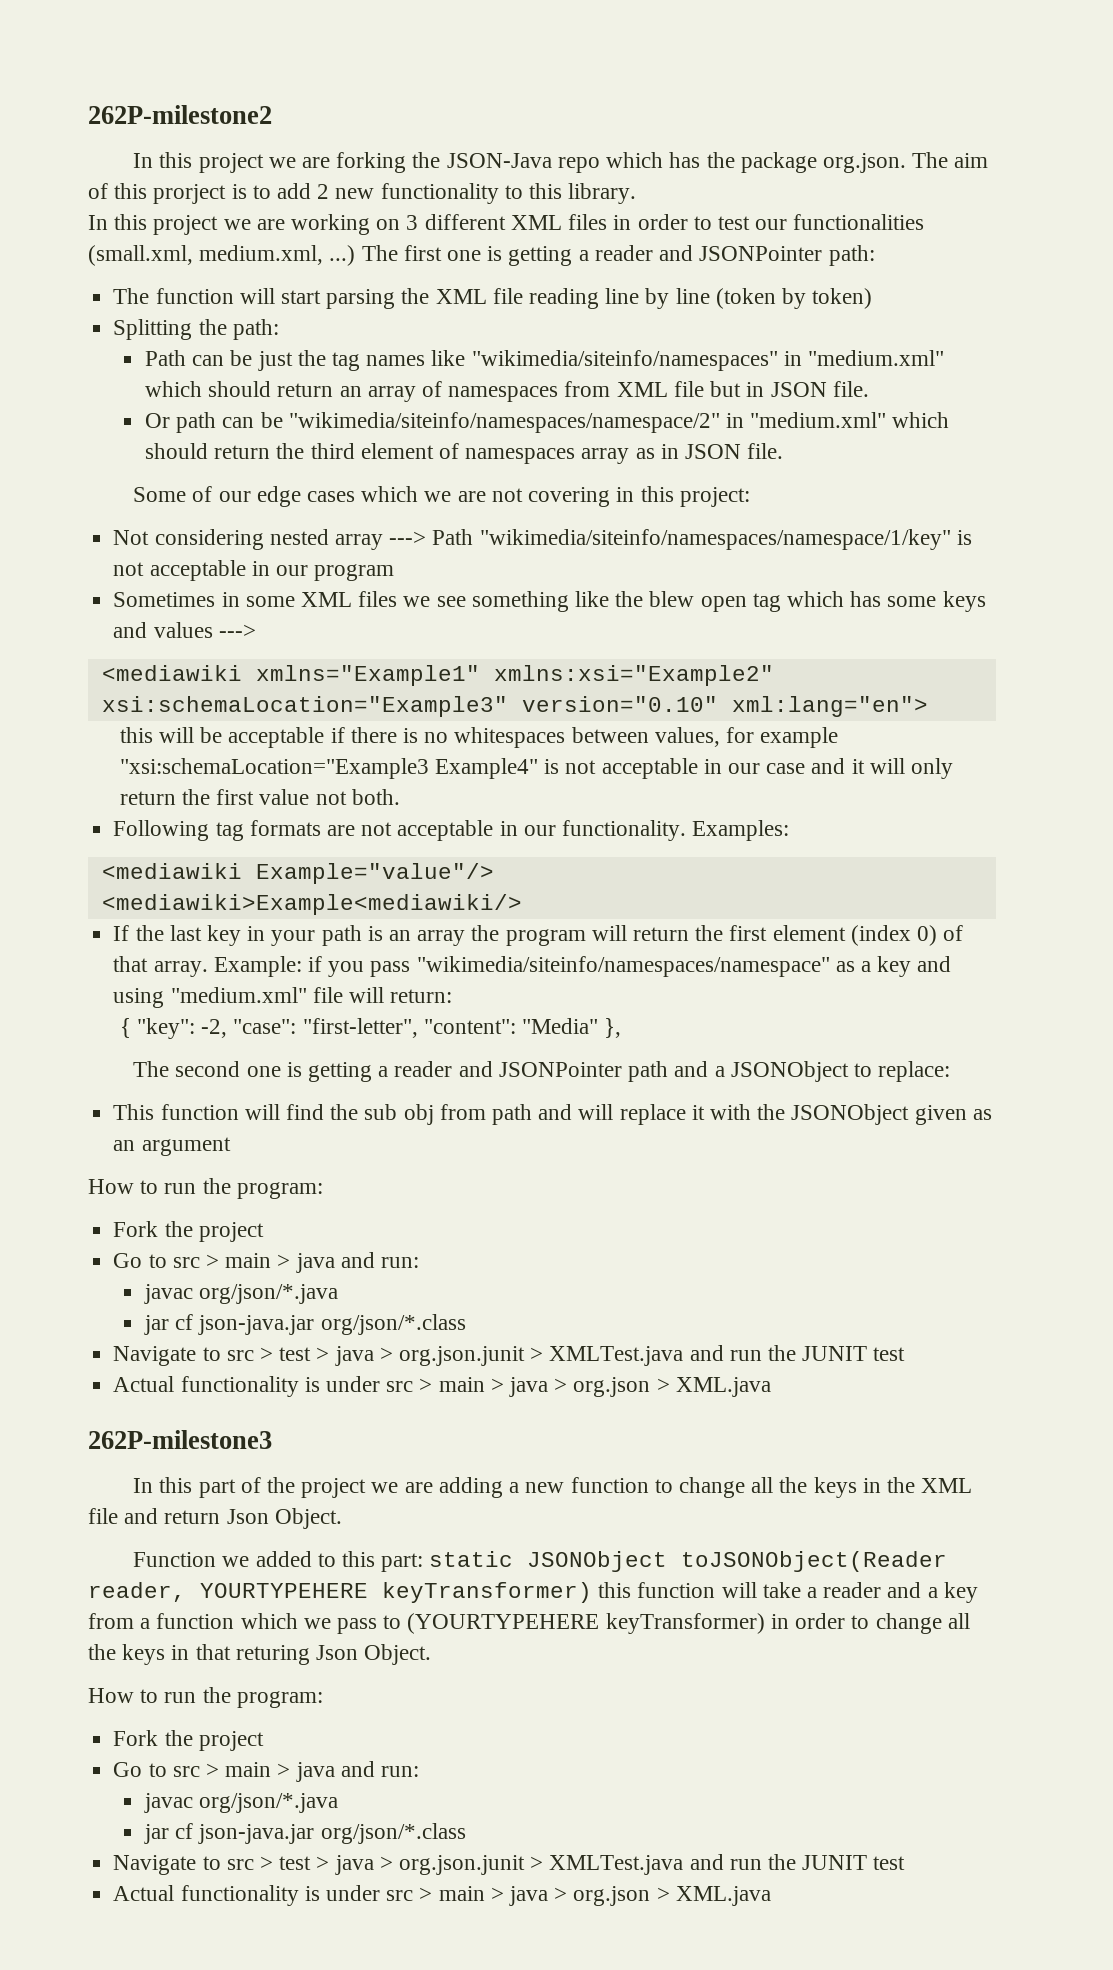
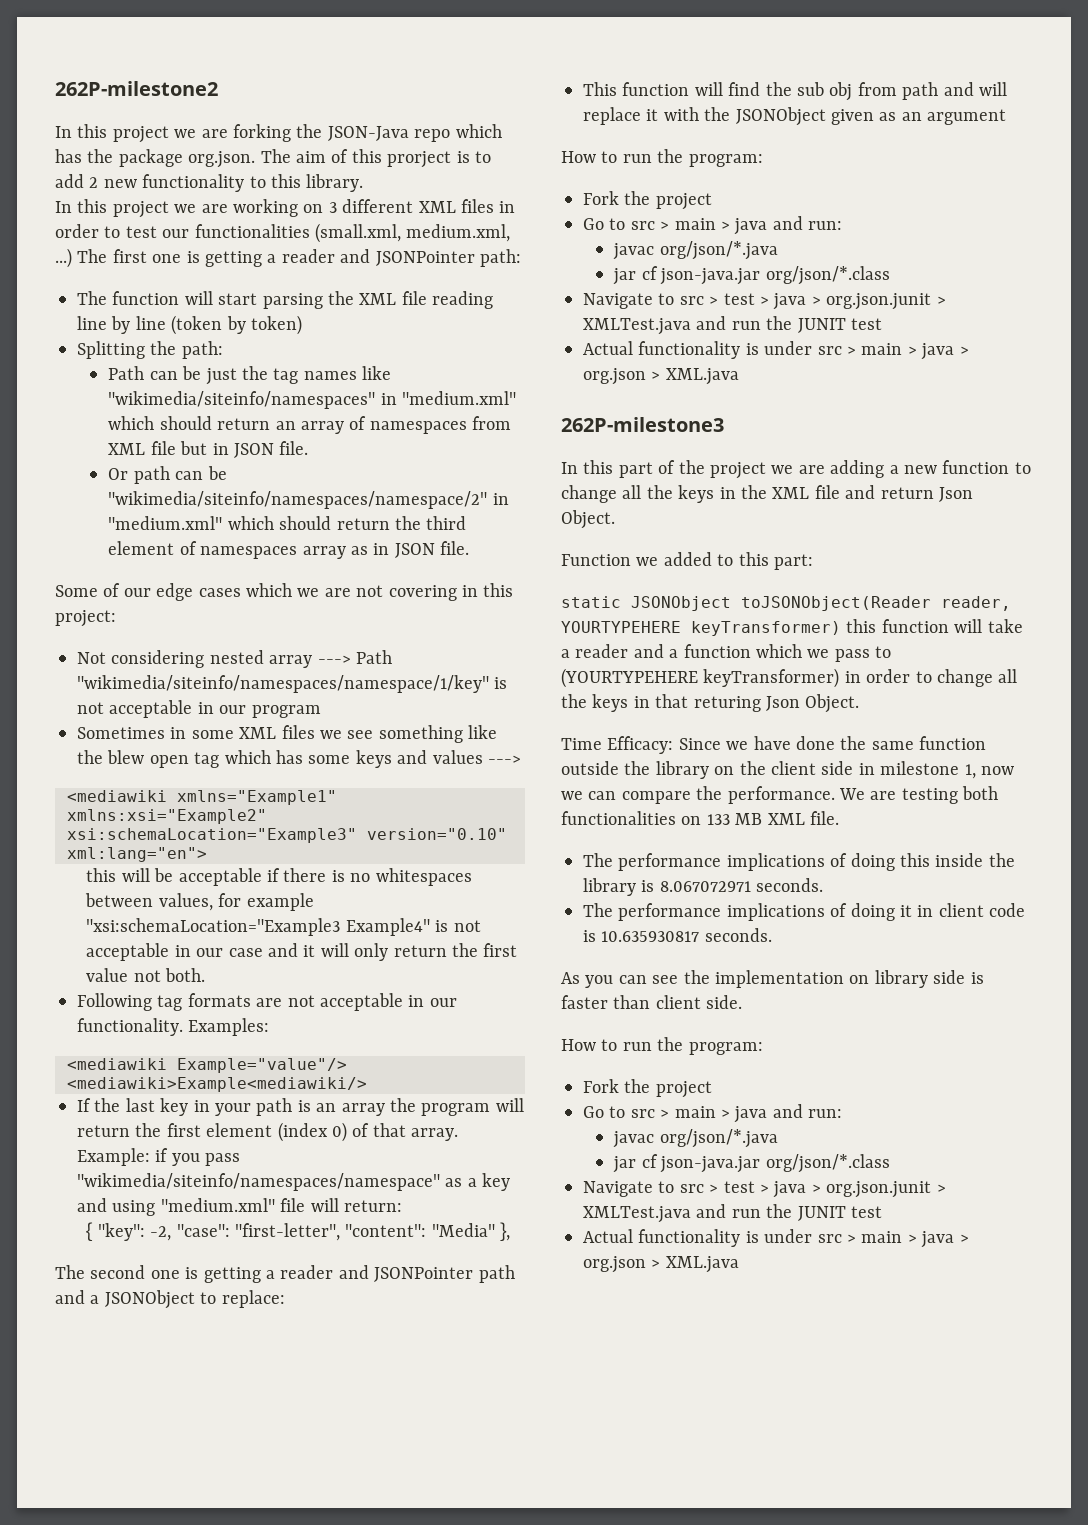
- Function we added to this part: static JSONObject toJSONObject(Reader reader, YOURTYPEHERE keyTransformer) this function will take a reader and a key from a function which we pass to (YOURTYPEHERE keyTransformer) in order to change all the keys in that returing Json Object.
+ Function we added to this part:
+ static JSONObject toJSONObject(Reader reader, YOURTYPEHERE keyTransformer) this function will take a reader and a function which we pass to (YOURTYPEHERE keyTransformer) in order to change all the keys in that returing Json Object.
+ Time Efficacy: Since we have done the same function outside the library on the client side in milestone 1, now we can compare the performance. We are testing both functionalities on 133 MB XML file.
+ The performance implications of doing this inside the library is 8.067072971 seconds.
+ The performance implications of doing it in client code is 10.635930817 seconds.
+ As you can see the implementation on library side is faster than client side.

